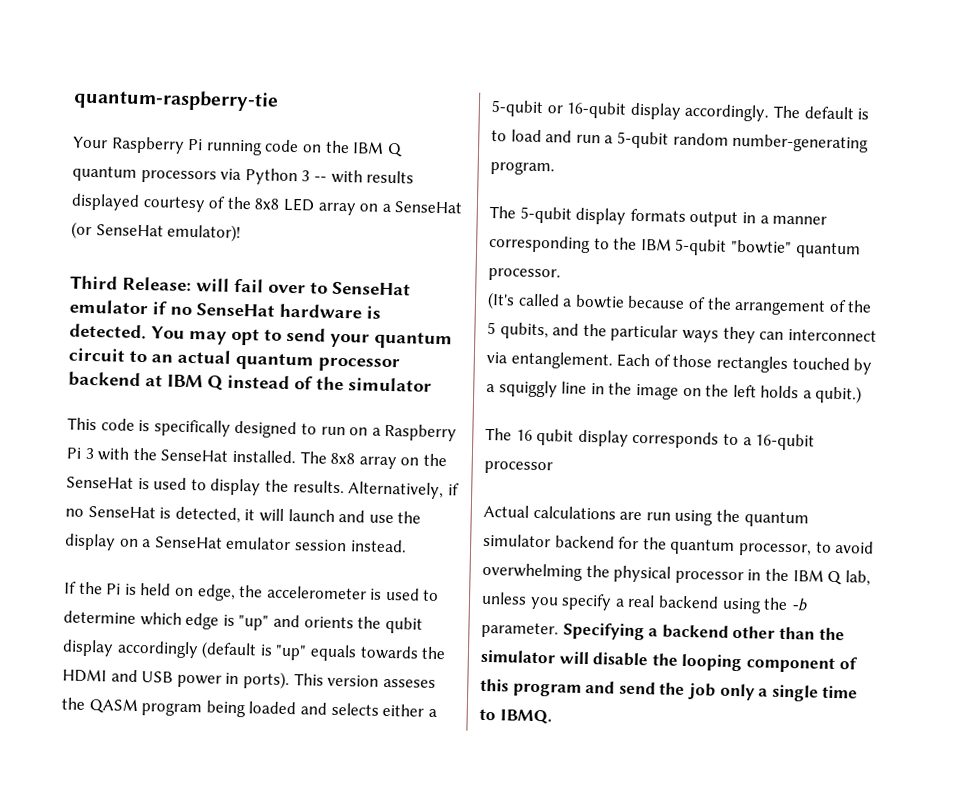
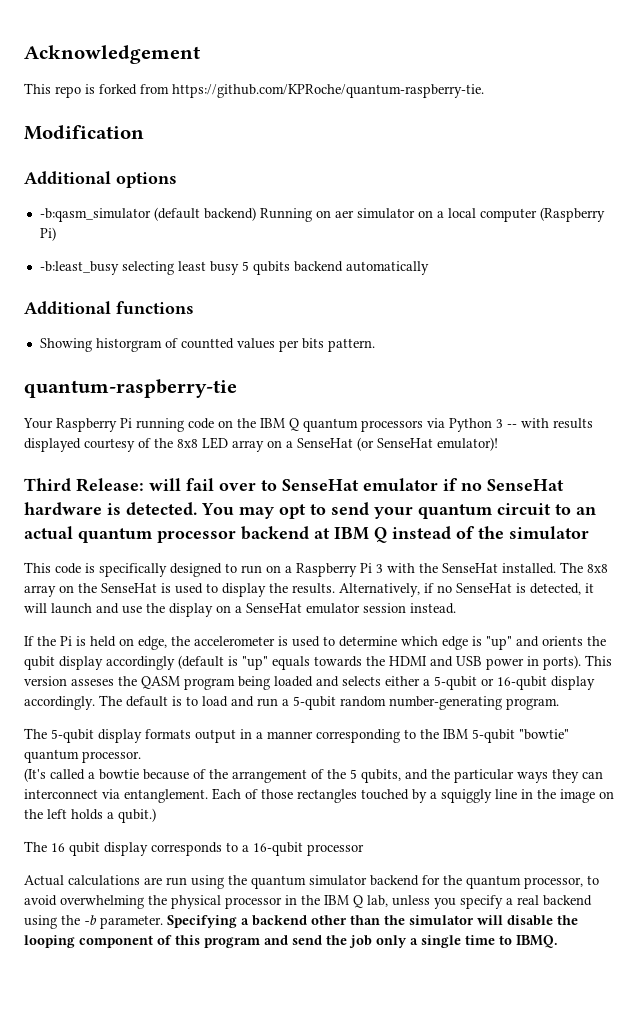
+ Acknowledgement
+ This repo is forked from https://github.com/KPRoche/quantum-raspberry-tie.
+ Modification
+ Additional options
+ -b:qasm_simulator (default backend) Running on aer simulator on a local computer (Raspberry Pi)
+ -b:least_busy selecting least busy 5 qubits backend automatically
+ Additional functions
+ Showing historgram of countted values per bits pattern.

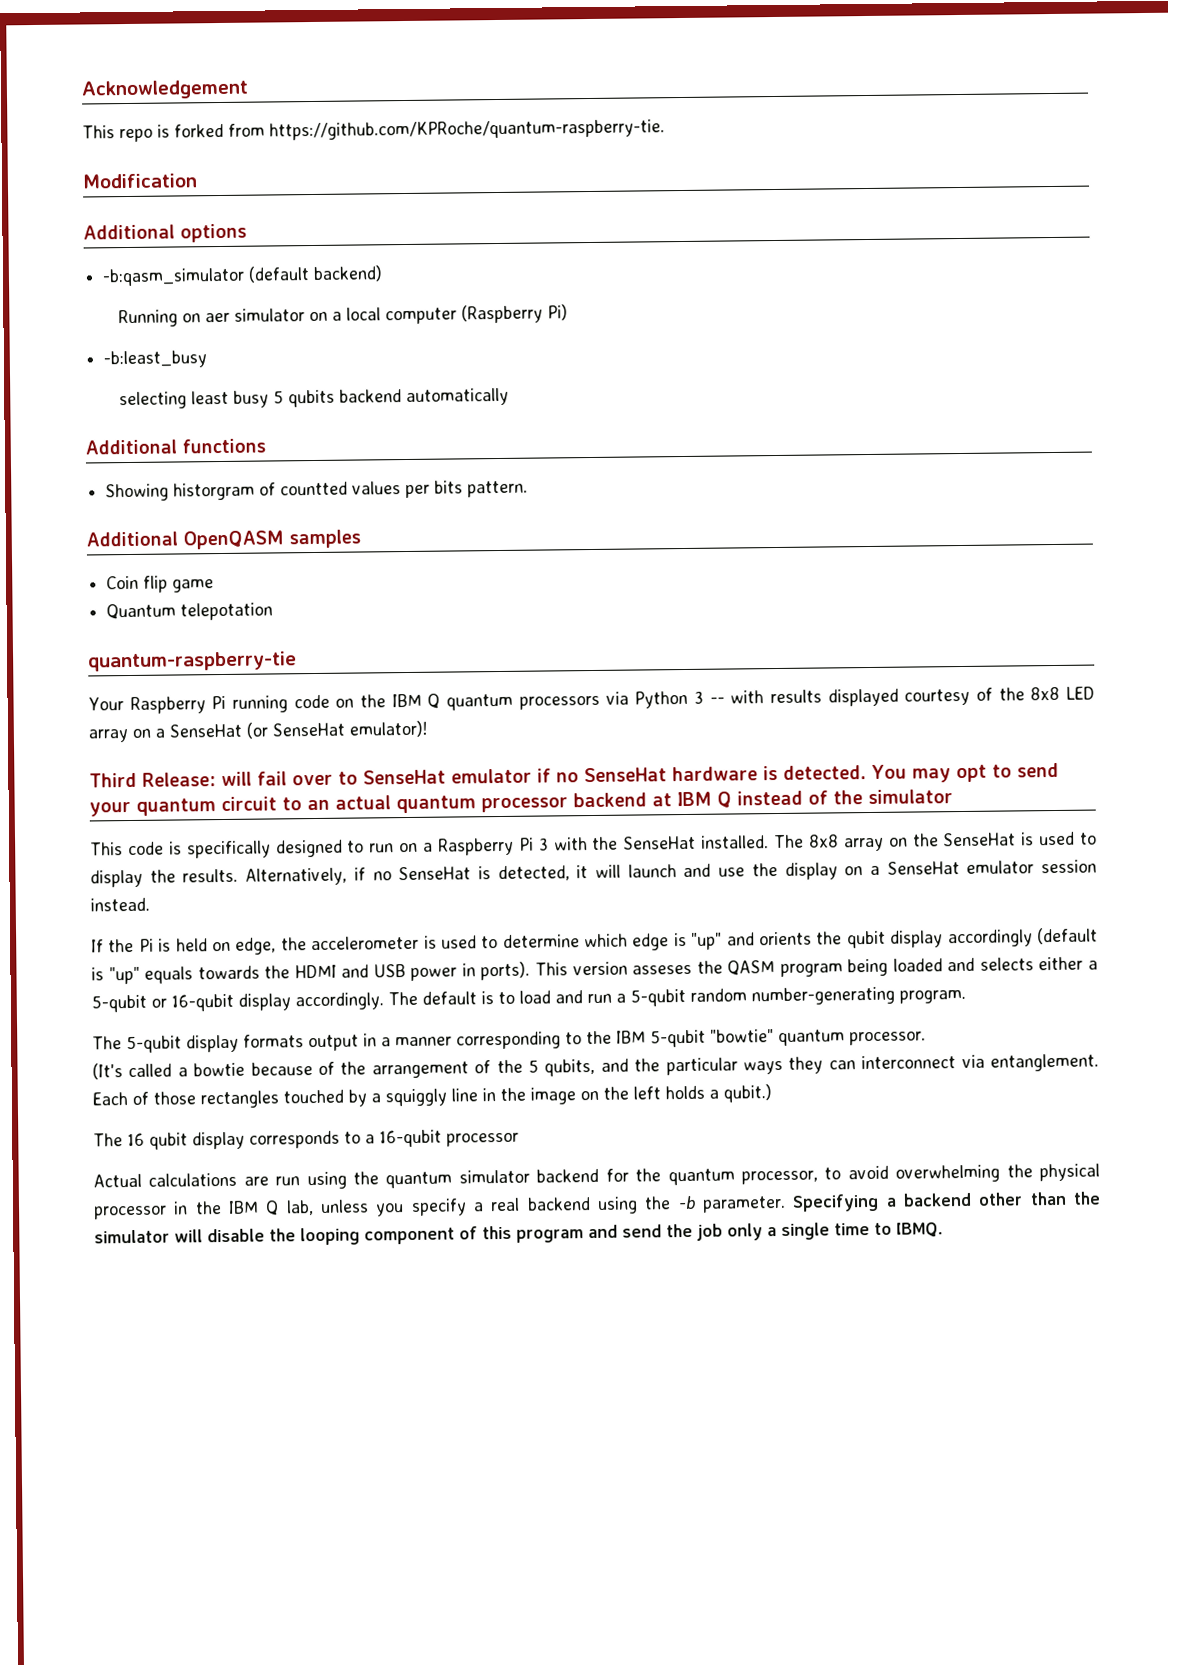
- -b:qasm_simulator (default backend) Running on aer simulator on a local computer (Raspberry Pi)
+ -b:qasm_simulator (default backend)
+ Running on aer simulator on a local computer (Raspberry Pi)
- -b:least_busy selecting least busy 5 qubits backend automatically
+ -b:least_busy
+ selecting least busy 5 qubits backend automatically
+ Additional OpenQASM samples
+ Coin flip game
+ Quantum telepotation

